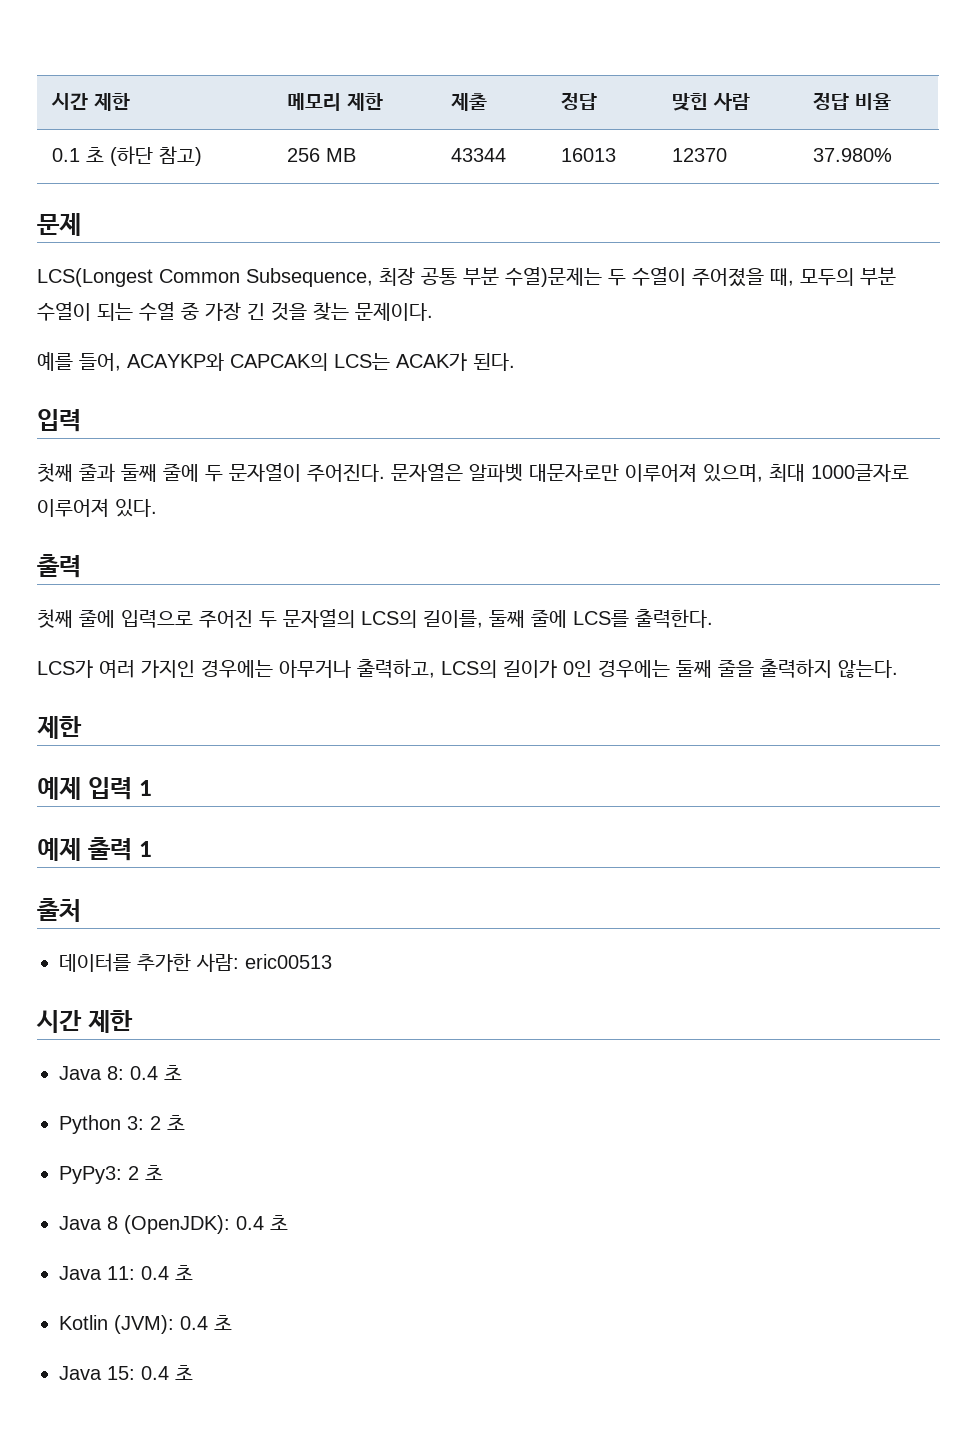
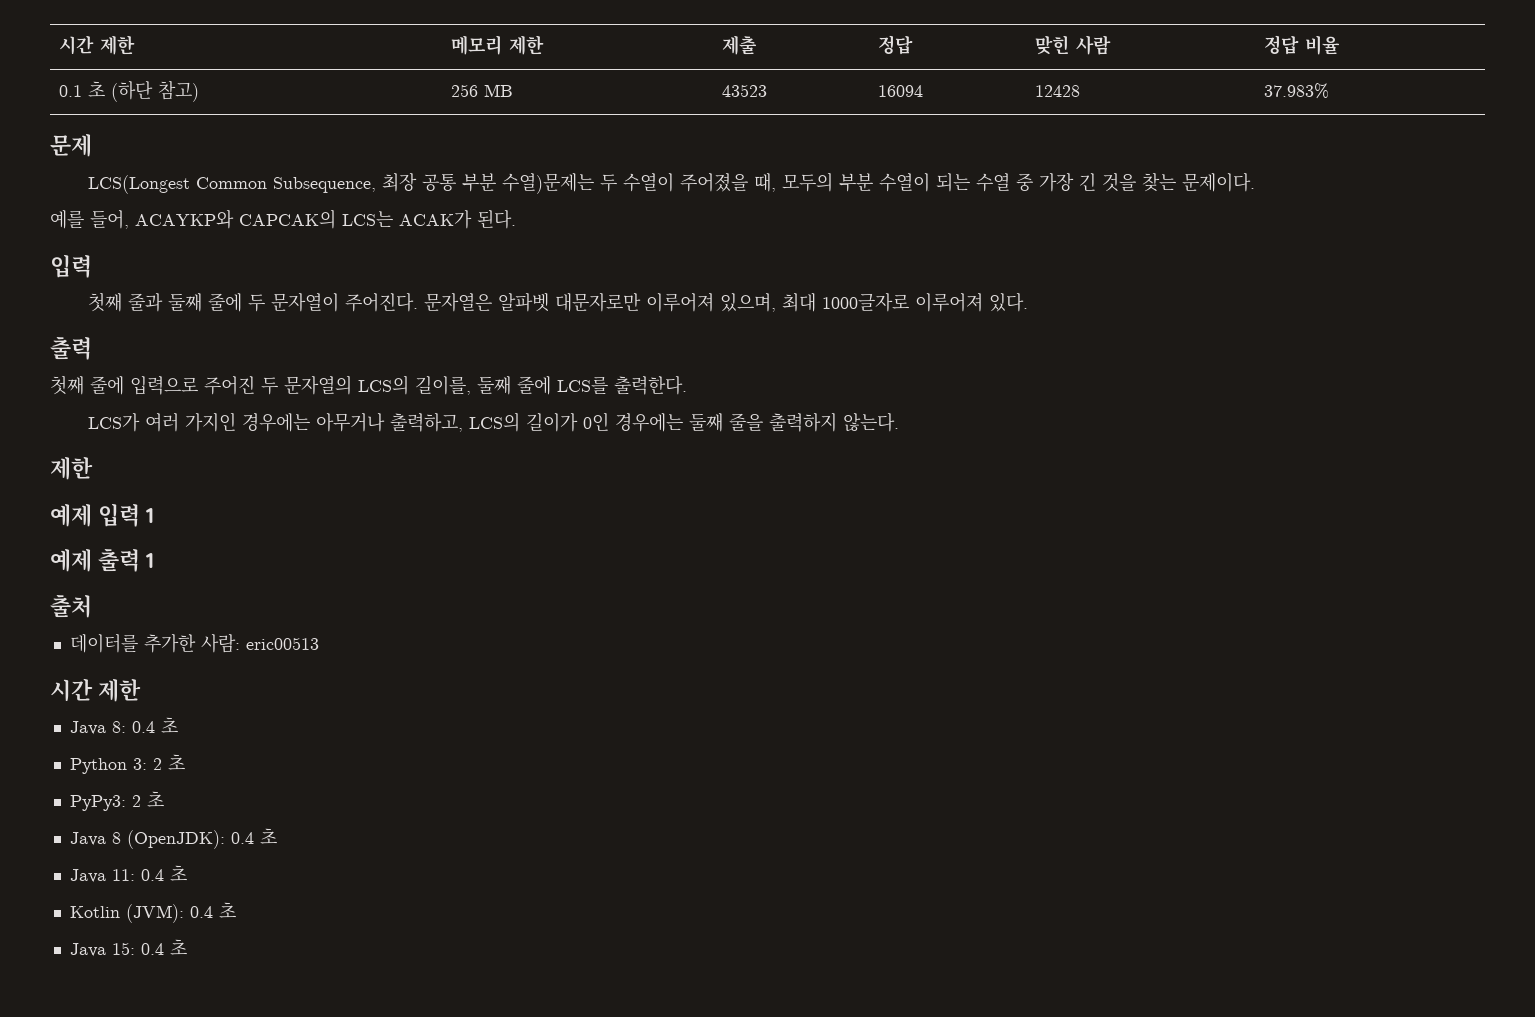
- 0.1 초 (하단 참고) | 256 MB | 43344 | 16013 | 12370 | 37.980%
+ 0.1 초 (하단 참고) | 256 MB | 43523 | 16094 | 12428 | 37.983%

